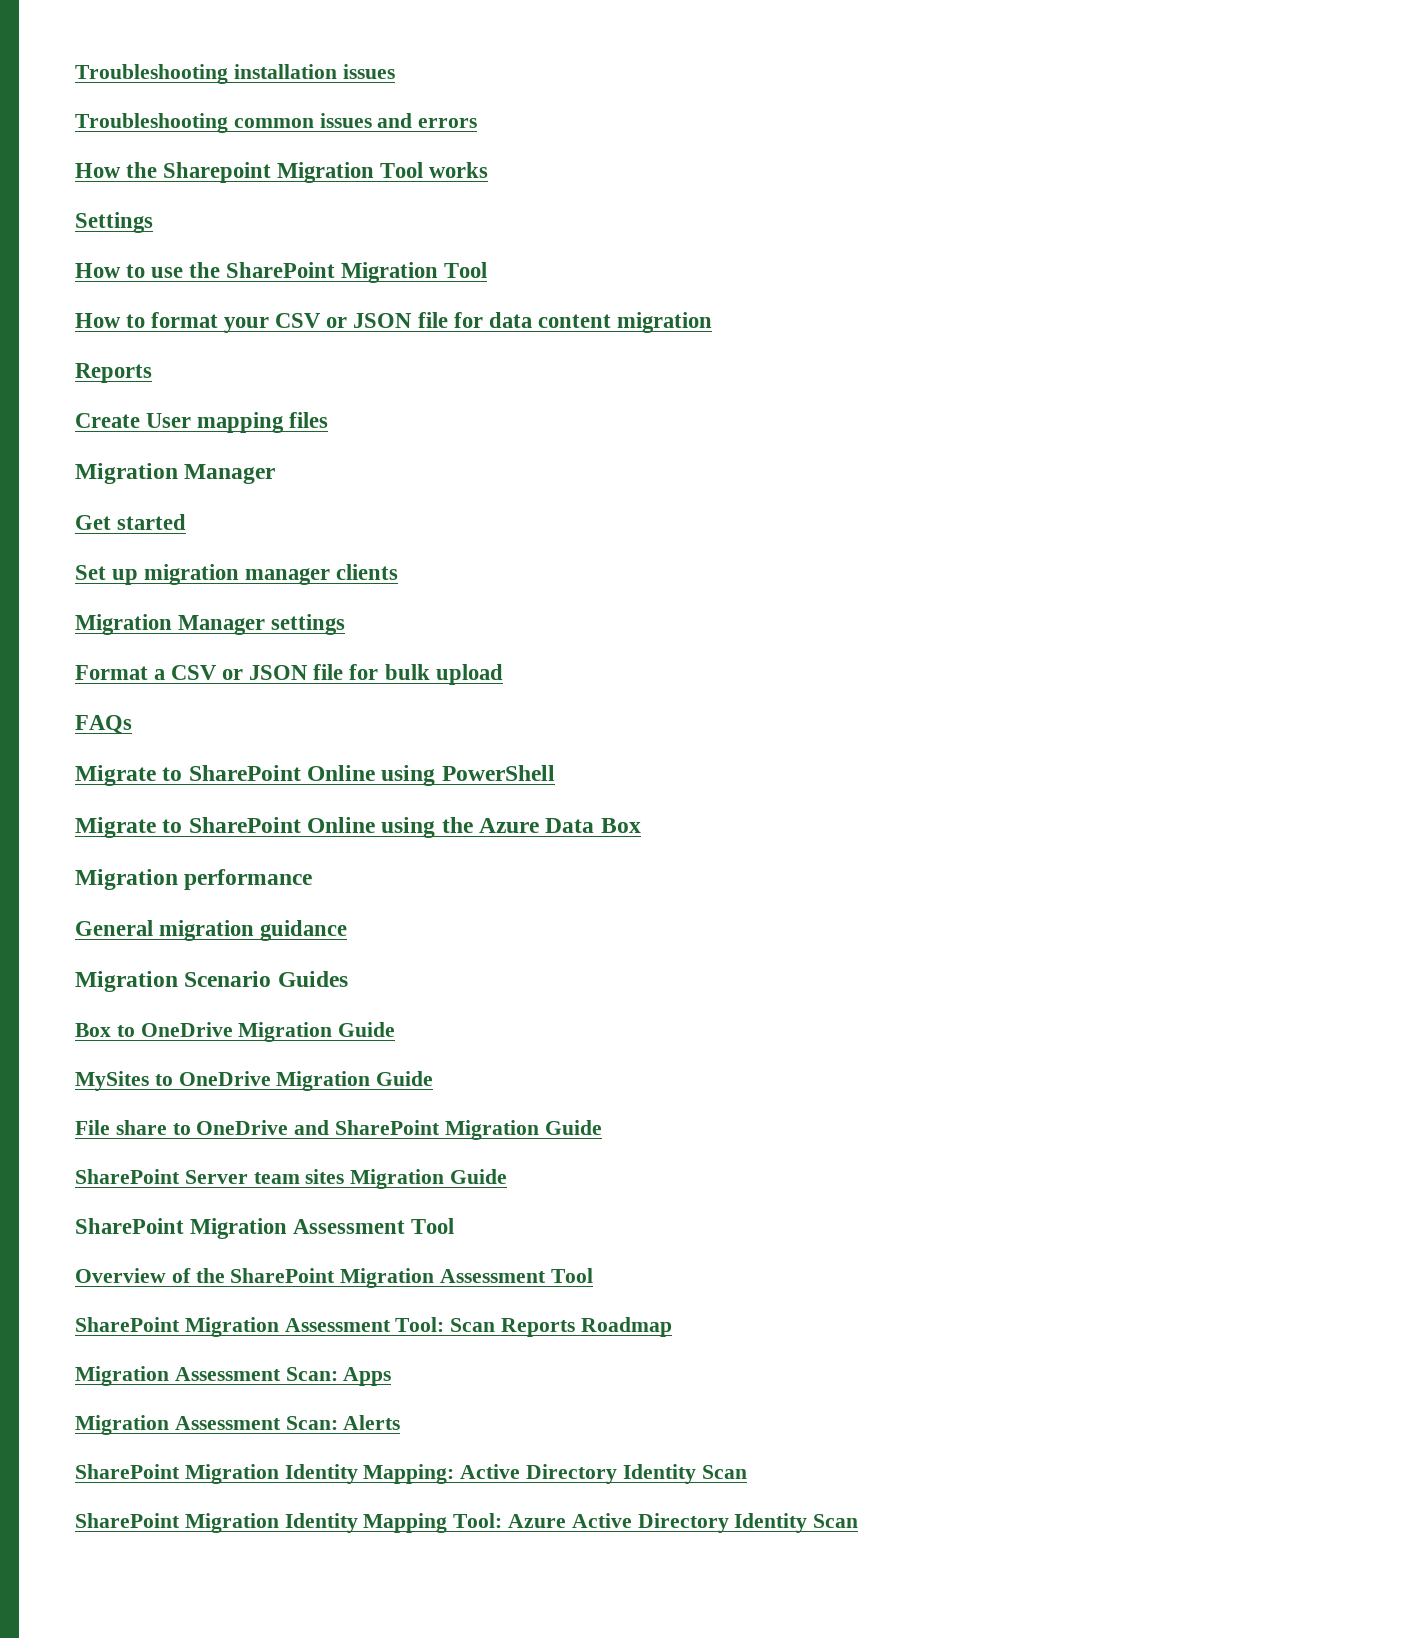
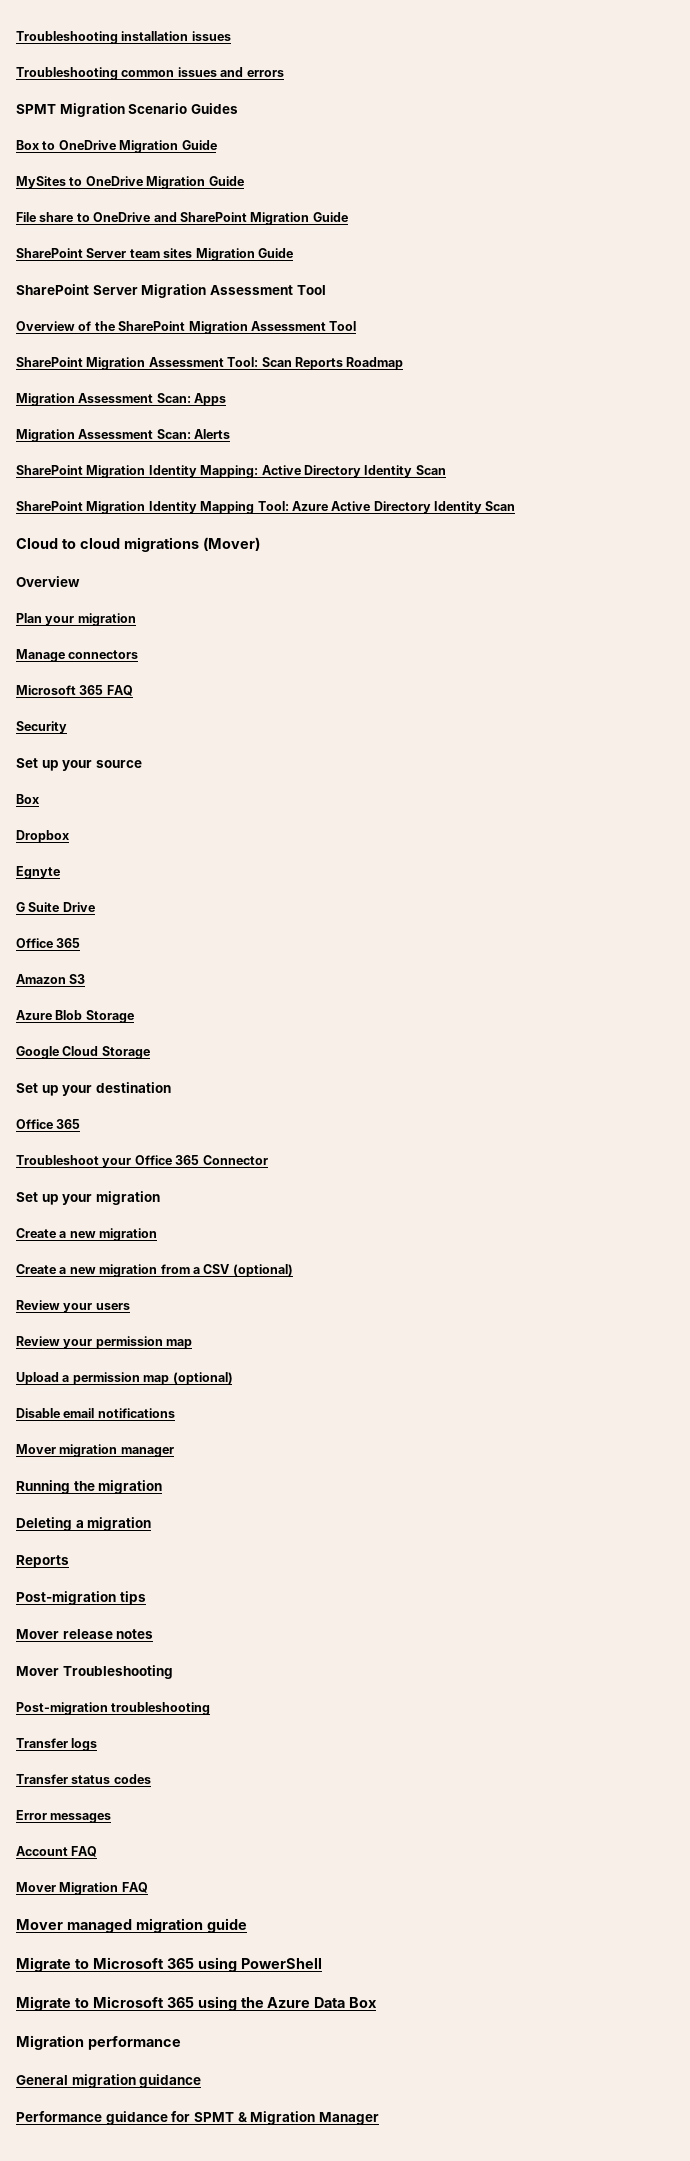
- How the Sharepoint Migration Tool works
- Settings
- How to use the SharePoint Migration Tool
- How to format your CSV or JSON file for data content migration
- Reports
- Create User mapping files
- Migration Manager
- Get started
- Set up migration manager clients
- Migration Manager settings
- Format a CSV or JSON file for bulk upload
- FAQs
- Migrate to SharePoint Online using PowerShell
- Migrate to SharePoint Online using the Azure Data Box
- Migration performance
- General migration guidance
- Migration Scenario Guides
+ SPMT Migration Scenario Guides
  SharePoint Server team sites Migration Guide
- SharePoint Migration Assessment Tool
+ SharePoint Server Migration Assessment Tool
+ Cloud to cloud migrations (Mover)
+ Overview
+ Plan your migration
+ Manage connectors
+ Microsoft 365 FAQ
+ Security
+ Set up your source
+ Box
+ Dropbox
+ Egnyte
+ G Suite Drive
+ Office 365
+ Amazon S3
+ Azure Blob Storage
+ Google Cloud Storage
+ Set up your destination
+ Office 365
+ Troubleshoot your Office 365 Connector
+ Set up your migration
+ Create a new migration
+ Create a new migration from a CSV (optional)
+ Review your users
+ Review your permission map
+ Upload a permission map (optional)
+ Disable email notifications
+ Mover migration manager
+ Running the migration
+ Deleting a migration
+ Reports
+ Post-migration tips
+ Mover release notes
+ Mover Troubleshooting
+ Post-migration troubleshooting
+ Transfer logs
+ Transfer status codes
+ Error messages
+ Account FAQ
+ Mover Migration FAQ
+ Mover managed migration guide
+ Migrate to Microsoft 365 using PowerShell
+ Migrate to Microsoft 365 using the Azure Data Box
+ Migration performance
+ General migration guidance
+ Performance guidance for SPMT & Migration Manager

